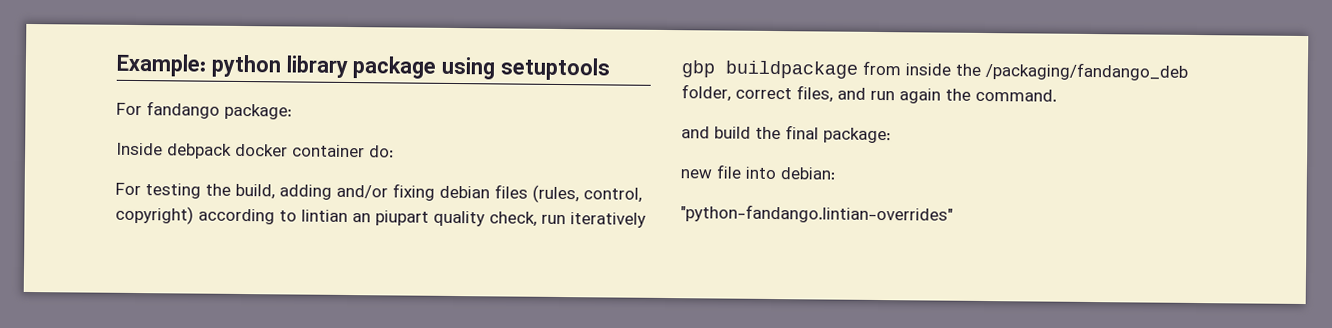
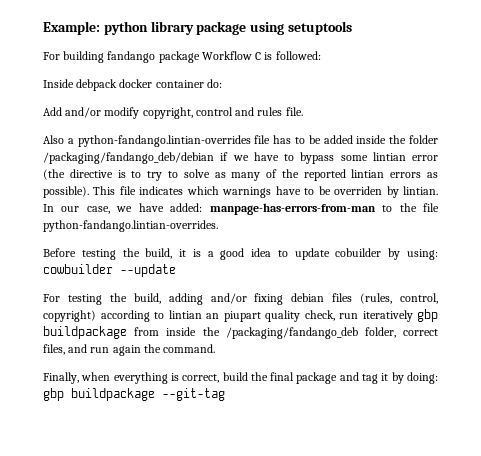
- For fandango package:
+ For building fandango package Workflow C is followed:
+ Add and/or modify copyright, control and rules file.
+ Also a python-fandango.lintian-overrides file has to be added inside the folder /packaging/fandango_deb/debian if we have to bypass some lintian error (the directive is to try to solve as many of the reported lintian errors as possible). This file indicates which warnings have to be overriden by lintian. In our case, we have added: manpage-has-errors-from-man to the file python-fandango.lintian-overrides.
+ Before testing the build, it is a good idea to update cobuilder by using: cowbuilder --update
- and build the final package:
- new file into debian:
- "python-fandango.lintian-overrides"
+ Finally, when everything is correct, build the final package and tag it by doing: gbp buildpackage --git-tag

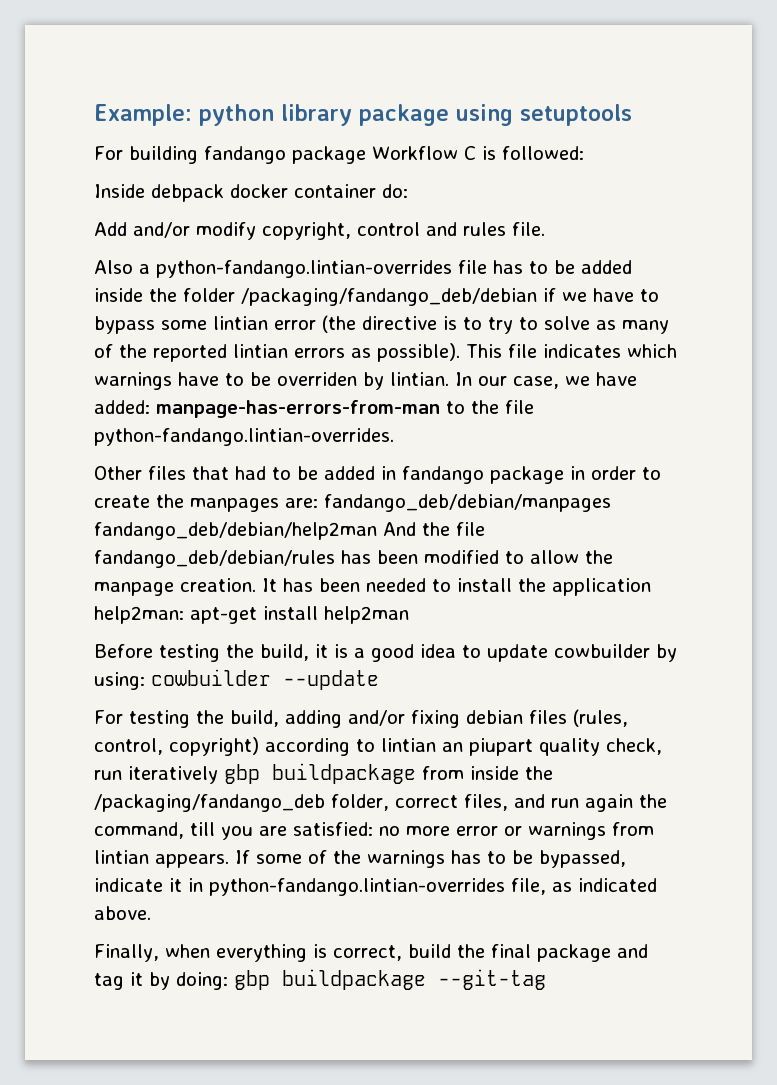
+ Other files that had to be added in fandango package in order to create the manpages are: fandango_deb/debian/manpages fandango_deb/debian/help2man And the file fandango_deb/debian/rules has been modified to allow the manpage creation. It has been needed to install the application help2man: apt-get install help2man
- Before testing the build, it is a good idea to update cobuilder by using: cowbuilder --update
+ Before testing the build, it is a good idea to update cowbuilder by using: cowbuilder --update
- For testing the build, adding and/or fixing debian files (rules, control, copyright) according to lintian an piupart quality check, run iteratively gbp buildpackage from inside the /packaging/fandango_deb folder, correct files, and run again the command.
+ For testing the build, adding and/or fixing debian files (rules, control, copyright) according to lintian an piupart quality check, run iteratively gbp buildpackage from inside the /packaging/fandango_deb folder, correct files, and run again the command, till you are satisfied: no more error or warnings from lintian appears. If some of the warnings has to be bypassed, indicate it in python-fandango.lintian-overrides file, as indicated above.

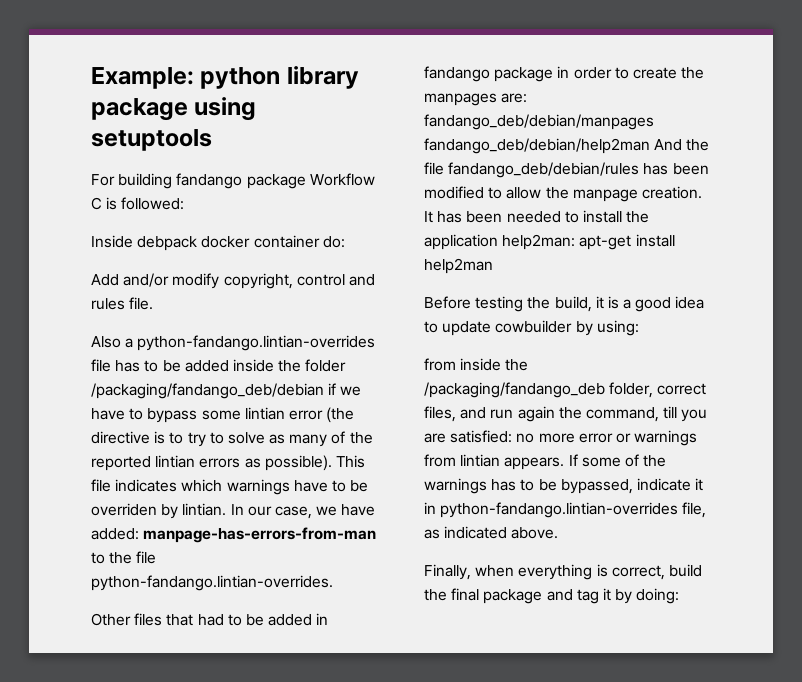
- Before testing the build, it is a good idea to update cowbuilder by using: cowbuilder --update
- For testing the build, adding and/or fixing debian files (rules, control, copyright) according to lintian an piupart quality check, run iteratively gbp buildpackage from inside the /packaging/fandango_deb folder, correct files, and run again the command, till you are satisfied: no more error or warnings from lintian appears.
+ Before testing the build, it is a good idea to update cowbuilder by using:
+ from inside the /packaging/fandango_deb folder, correct files, and run again the command, till you are satisfied: no more error or warnings from lintian appears.
- Finally, when everything is correct, build the final package and tag it by doing: gbp buildpackage --git-tag
+ Finally, when everything is correct, build the final package and tag it by doing:

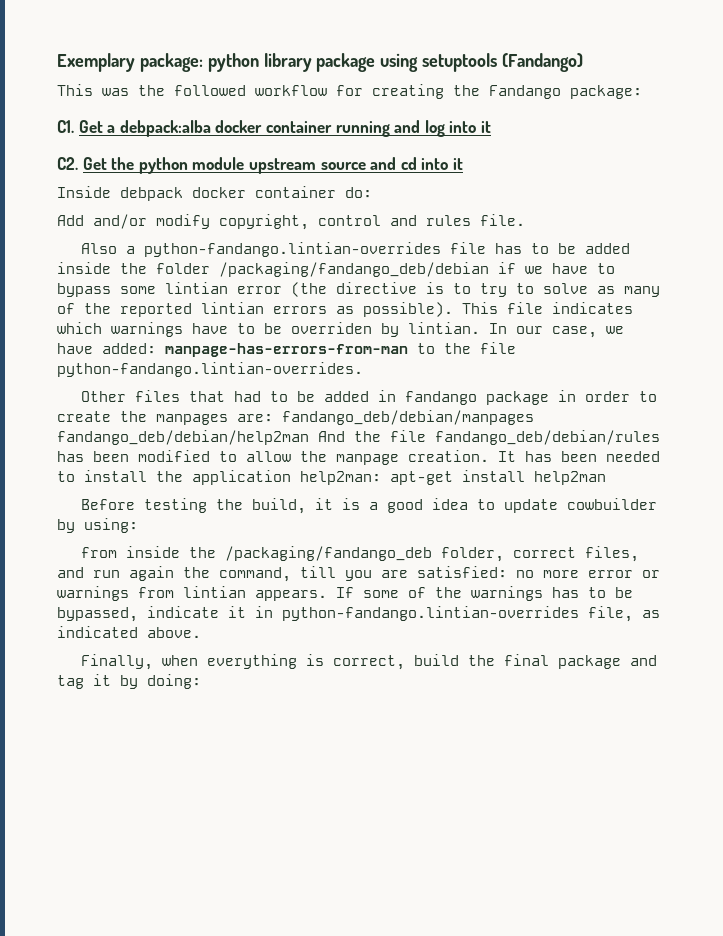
- Example: python library package using setuptools
- For building fandango package Workflow C is followed:
+ Exemplary package: python library package using setuptools (Fandango)
+ This was the followed workflow for creating the Fandango package:
+ C1. Get a debpack:alba docker container running and log into it
+ C2. Get the python module upstream source and cd into it

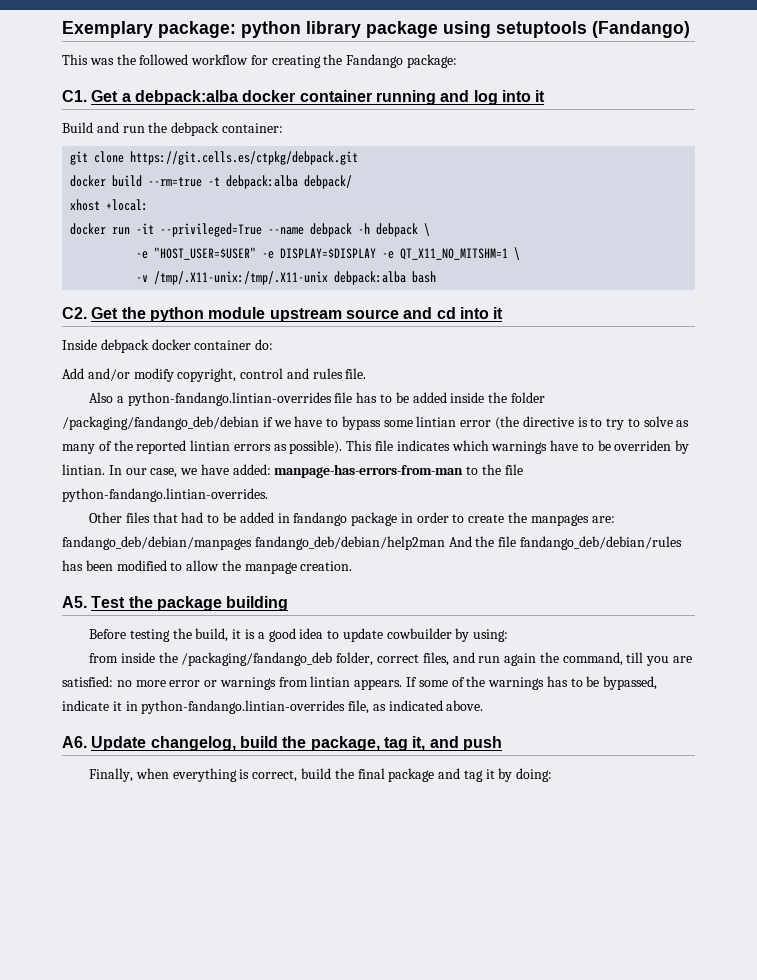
+ Build and run the debpack container:
+ git clone https://git.cells.es/ctpkg/debpack.git
+ docker build --rm=true -t debpack:alba debpack/
+ xhost +local:
+ docker run -it --privileged=True --name debpack -h debpack \
+ -e "HOST_USER=$USER" -e DISPLAY=$DISPLAY -e QT_X11_NO_MITSHM=1 \
+ -v /tmp/.X11-unix:/tmp/.X11-unix debpack:alba bash
- Other files that had to be added in fandango package in order to create the manpages are: fandango_deb/debian/manpages fandango_deb/debian/help2man And the file fandango_deb/debian/rules has been modified to allow the manpage creation. It has been needed to install the application help2man: apt-get install help2man
+ Other files that had to be added in fandango package in order to create the manpages are: fandango_deb/debian/manpages fandango_deb/debian/help2man And the file fandango_deb/debian/rules has been modified to allow the manpage creation.
+ A5. Test the package building
+ A6. Update changelog, build the package, tag it, and push

